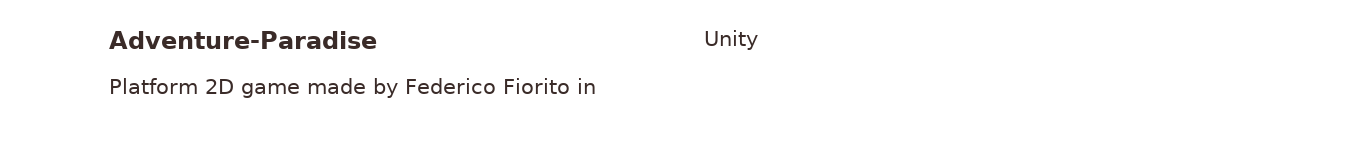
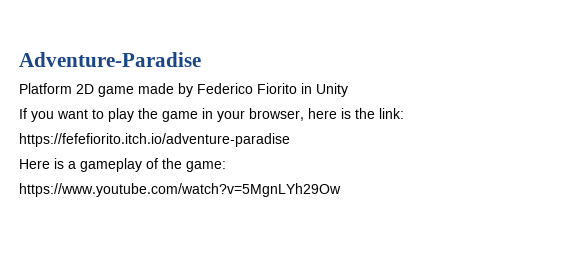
+ If you want to play the game in your browser, here is the link:
+ https://fefefiorito.itch.io/adventure-paradise
+ Here is a gameplay of the game:
+ https://www.youtube.com/watch?v=5MgnLYh29Ow

